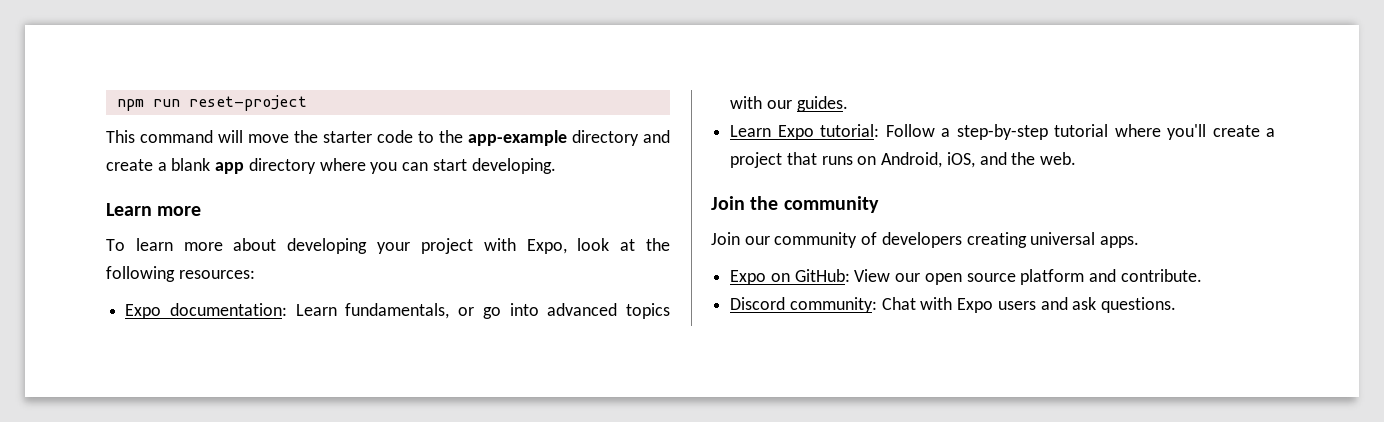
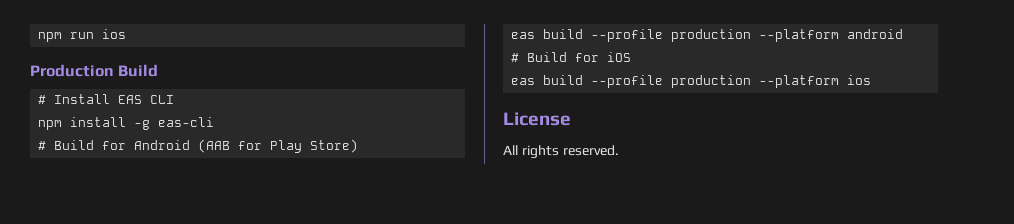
- npm run reset-project
- This command will move the starter code to the app-example directory and create a blank app directory where you can start developing.
- Learn more
- To learn more about developing your project with Expo, look at the following resources:
- Expo documentation: Learn fundamentals, or go into advanced topics with our guides.
- Learn Expo tutorial: Follow a step-by-step tutorial where you'll create a project that runs on Android, iOS, and the web.
- Join the community
- Join our community of developers creating universal apps.
- Expo on GitHub: View our open source platform and contribute.
- Discord community: Chat with Expo users and ask questions.
+ npm run ios
+ Production Build
+ # Install EAS CLI
+ npm install -g eas-cli
+ # Build for Android (AAB for Play Store)
+ eas build --profile production --platform android
+ # Build for iOS
+ eas build --profile production --platform ios
+ License
+ All rights reserved.

